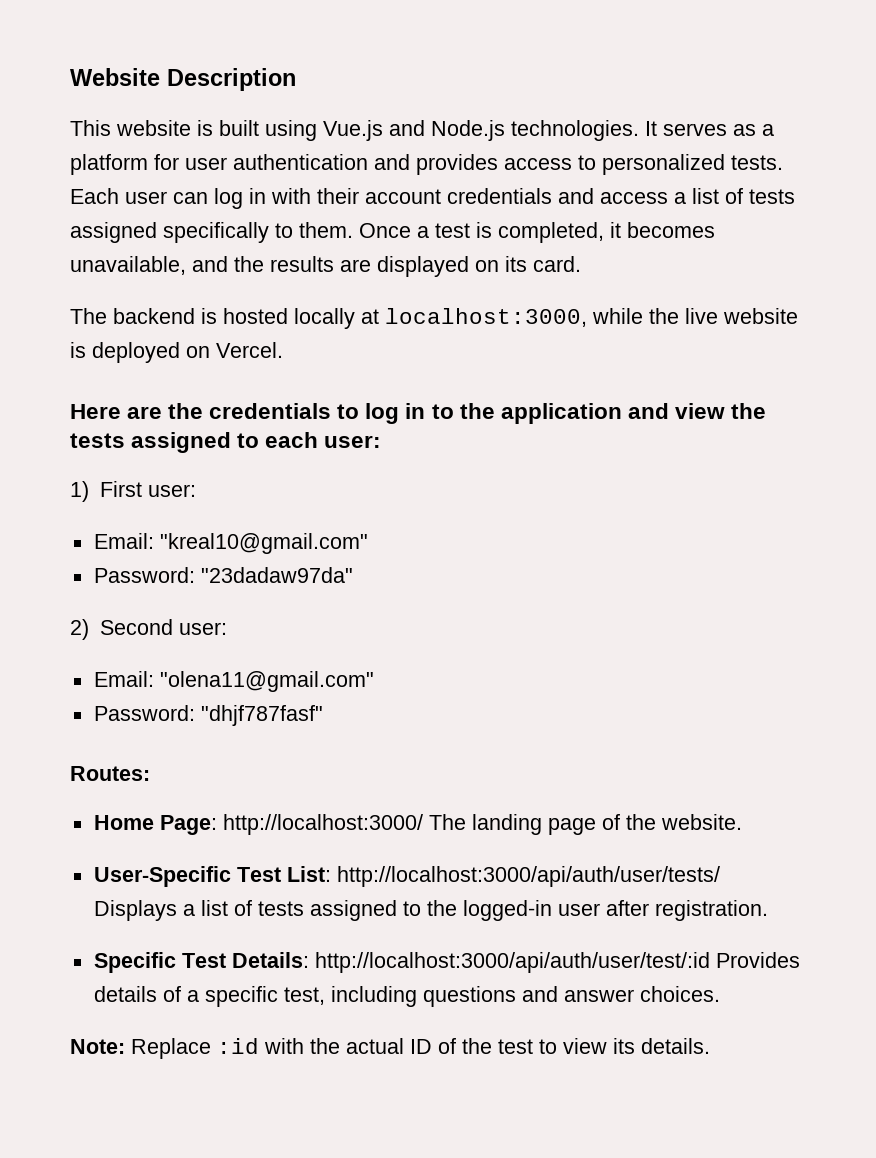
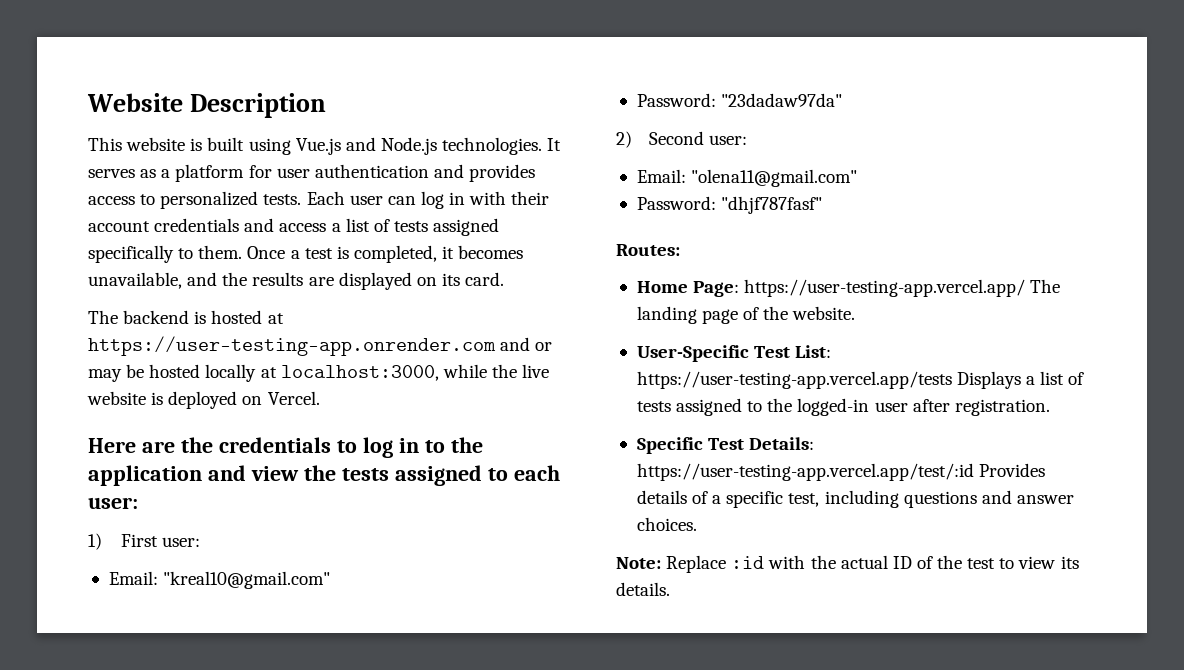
- The backend is hosted locally at localhost:3000, while the live website is deployed on Vercel.
+ The backend is hosted at https://user-testing-app.onrender.com and or may be hosted locally at localhost:3000, while the live website is deployed on Vercel.
- Home Page: http://localhost:3000/ The landing page of the website.
+ Home Page: https://user-testing-app.vercel.app/ The landing page of the website.
- User-Specific Test List: http://localhost:3000/api/auth/user/tests/ Displays a list of tests assigned to the logged-in user after registration.
+ User-Specific Test List: https://user-testing-app.vercel.app/tests Displays a list of tests assigned to the logged-in user after registration.
- Specific Test Details: http://localhost:3000/api/auth/user/test/:id Provides details of a specific test, including questions and answer choices.
+ Specific Test Details: https://user-testing-app.vercel.app/test/:id Provides details of a specific test, including questions and answer choices.

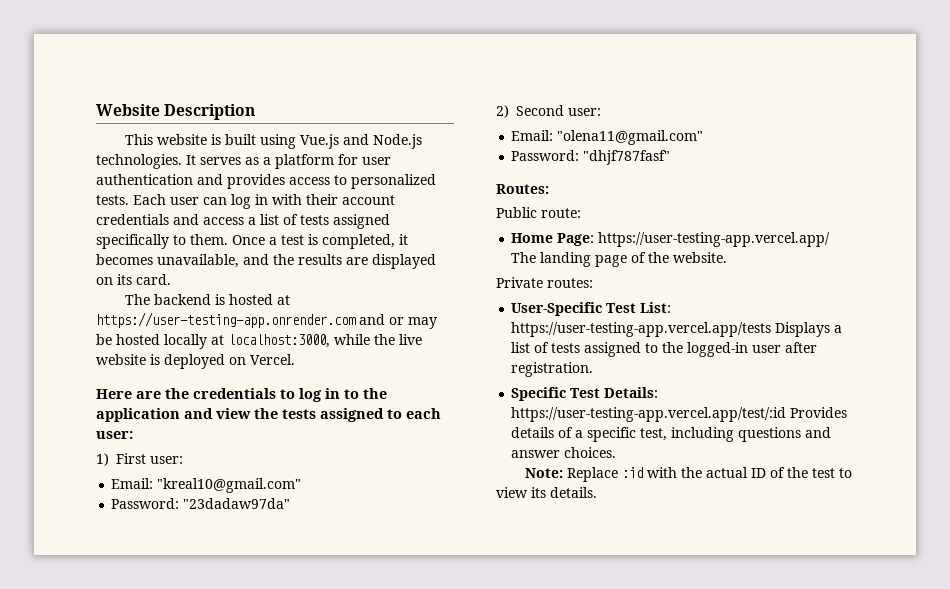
+ Public route:
+ Private routes:

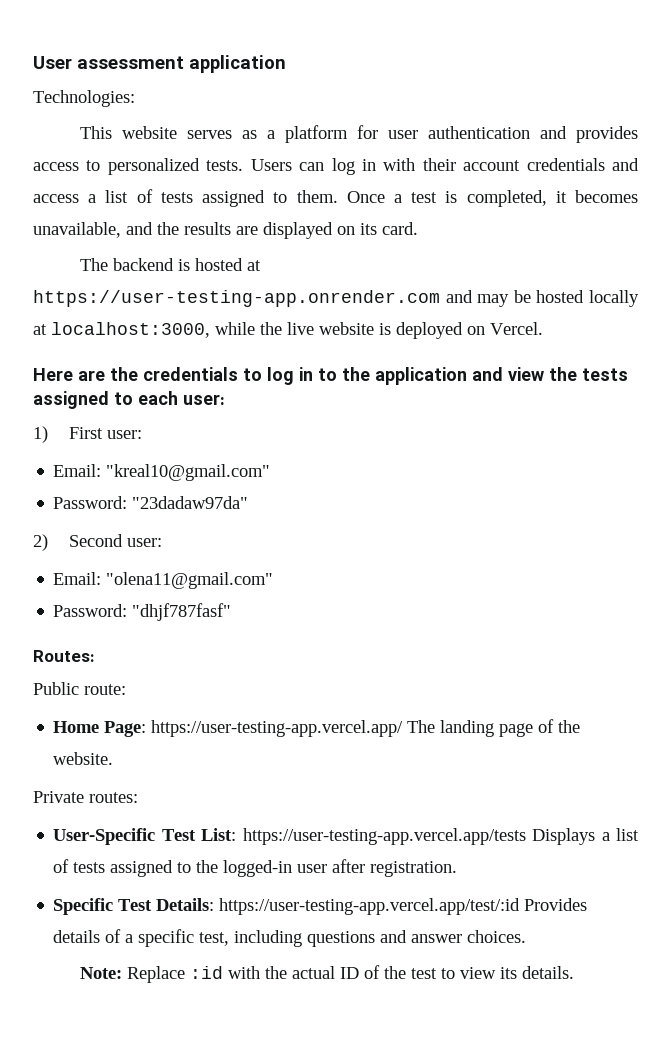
- Website Description
- This website is built using Vue.js and Node.js technologies. It serves as a platform for user authentication and provides access to personalized tests.
+ User assessment application
+ Technologies:
+ This website serves as a platform for user authentication and provides access to personalized tests.
- Each user can log in with their account credentials and access a list of tests assigned specifically to them.
+ Users can log in with their account credentials and access a list of tests assigned to them.
- The backend is hosted at https://user-testing-app.onrender.com and or may be hosted locally at localhost:3000, while the live website is deployed on Vercel.
+ The backend is hosted at https://user-testing-app.onrender.com and may be hosted locally at localhost:3000, while the live website is deployed on Vercel.

